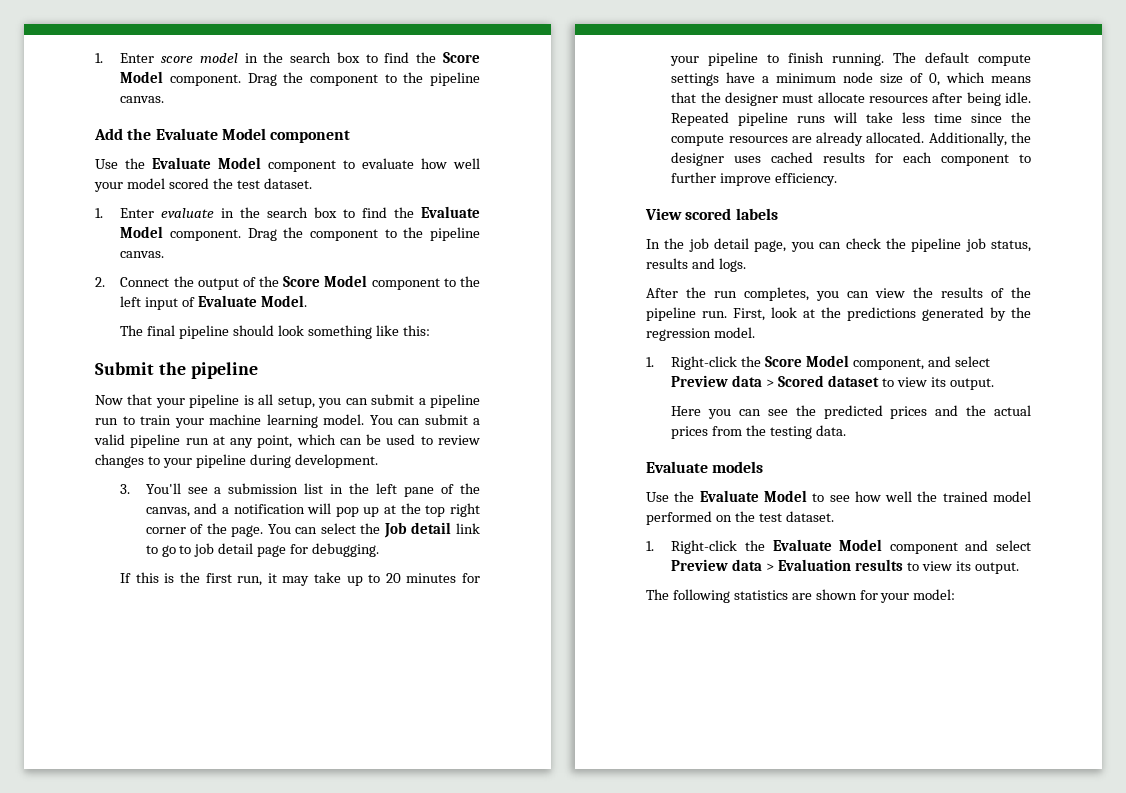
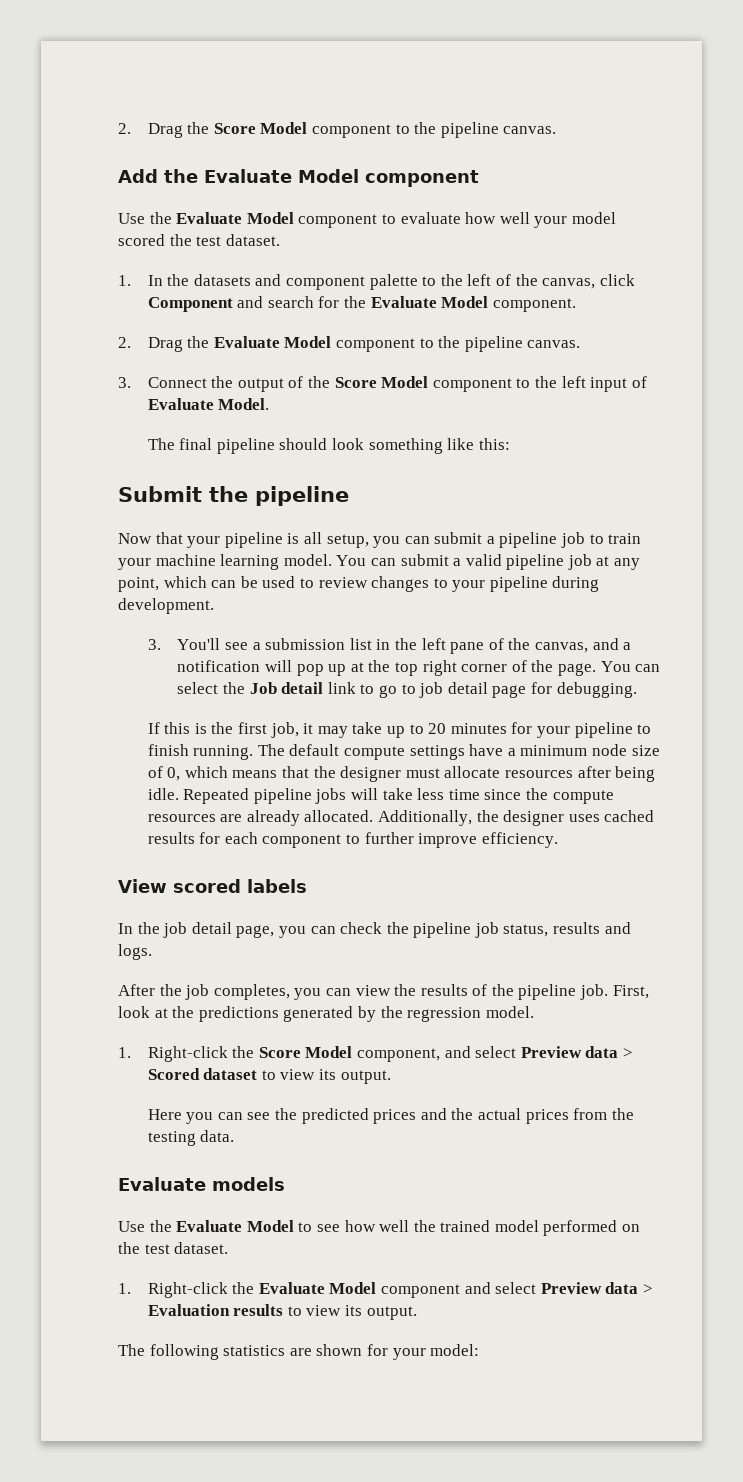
- 1. Enter score model in the search box to find the Score Model component. Drag the component to the pipeline canvas.
+ 2. Drag the Score Model component to the pipeline canvas.
- 1. Enter evaluate in the search box to find the Evaluate Model component. Drag the component to the pipeline canvas.
- 2. Connect the output of the Score Model component to the left input of Evaluate Model.
+ 1. In the datasets and component palette to the left of the canvas, click Component and search for the Evaluate Model component.
+ 2. Drag the Evaluate Model component to the pipeline canvas.
+ 3. Connect the output of the Score Model component to the left input of Evaluate Model.
- Now that your pipeline is all setup, you can submit a pipeline run to train your machine learning model.
+ Now that your pipeline is all setup, you can submit a pipeline job to train your machine learning model.
- You can submit a valid pipeline run at any point, which can be used to review changes to your pipeline during development.
+ You can submit a valid pipeline job at any point, which can be used to review changes to your pipeline during development.
- If this is the first run, it may take up to 20 minutes for your pipeline to finish running.
+ If this is the first job, it may take up to 20 minutes for your pipeline to finish running.
- Repeated pipeline runs will take less time since the compute resources are already allocated.
+ Repeated pipeline jobs will take less time since the compute resources are already allocated.
- After the run completes, you can view the results of the pipeline run.
+ After the job completes, you can view the results of the pipeline job.

